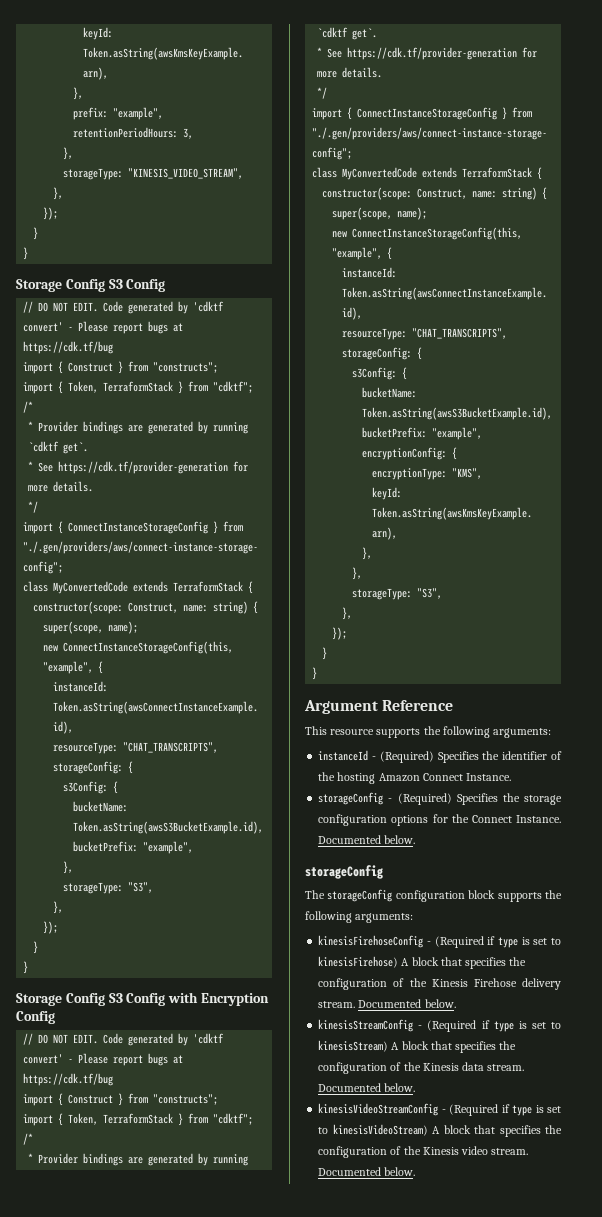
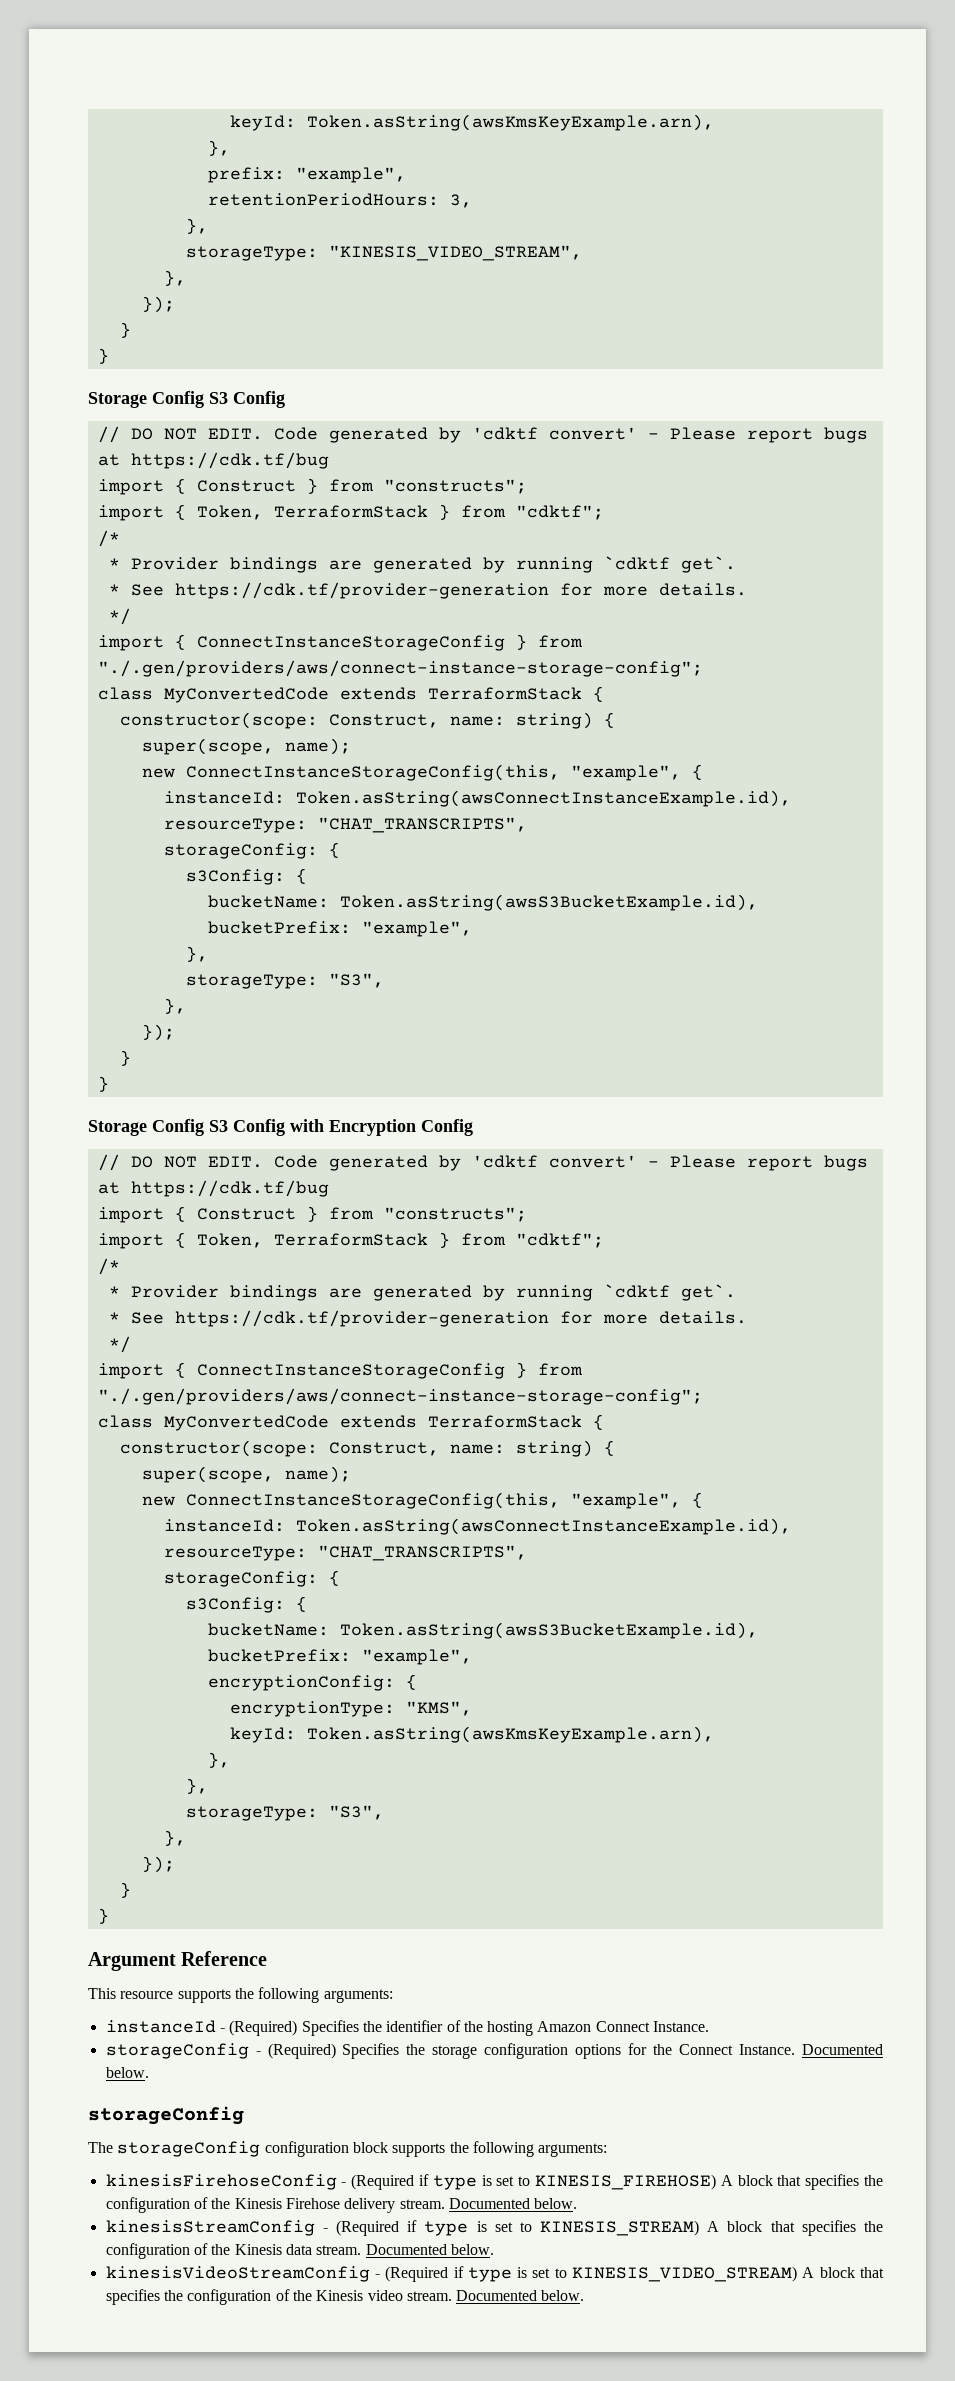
- kinesisFirehoseConfig - (Required if type is set to kinesisFirehose) A block that specifies the configuration of the Kinesis Firehose delivery stream.
+ kinesisFirehoseConfig - (Required if type is set to KINESIS_FIREHOSE) A block that specifies the configuration of the Kinesis Firehose delivery stream.
- kinesisStreamConfig - (Required if type is set to kinesisStream) A block that specifies the configuration of the Kinesis data stream.
+ kinesisStreamConfig - (Required if type is set to KINESIS_STREAM) A block that specifies the configuration of the Kinesis data stream.
- kinesisVideoStreamConfig - (Required if type is set to kinesisVideoStream) A block that specifies the configuration of the Kinesis video stream.
+ kinesisVideoStreamConfig - (Required if type is set to KINESIS_VIDEO_STREAM) A block that specifies the configuration of the Kinesis video stream.

